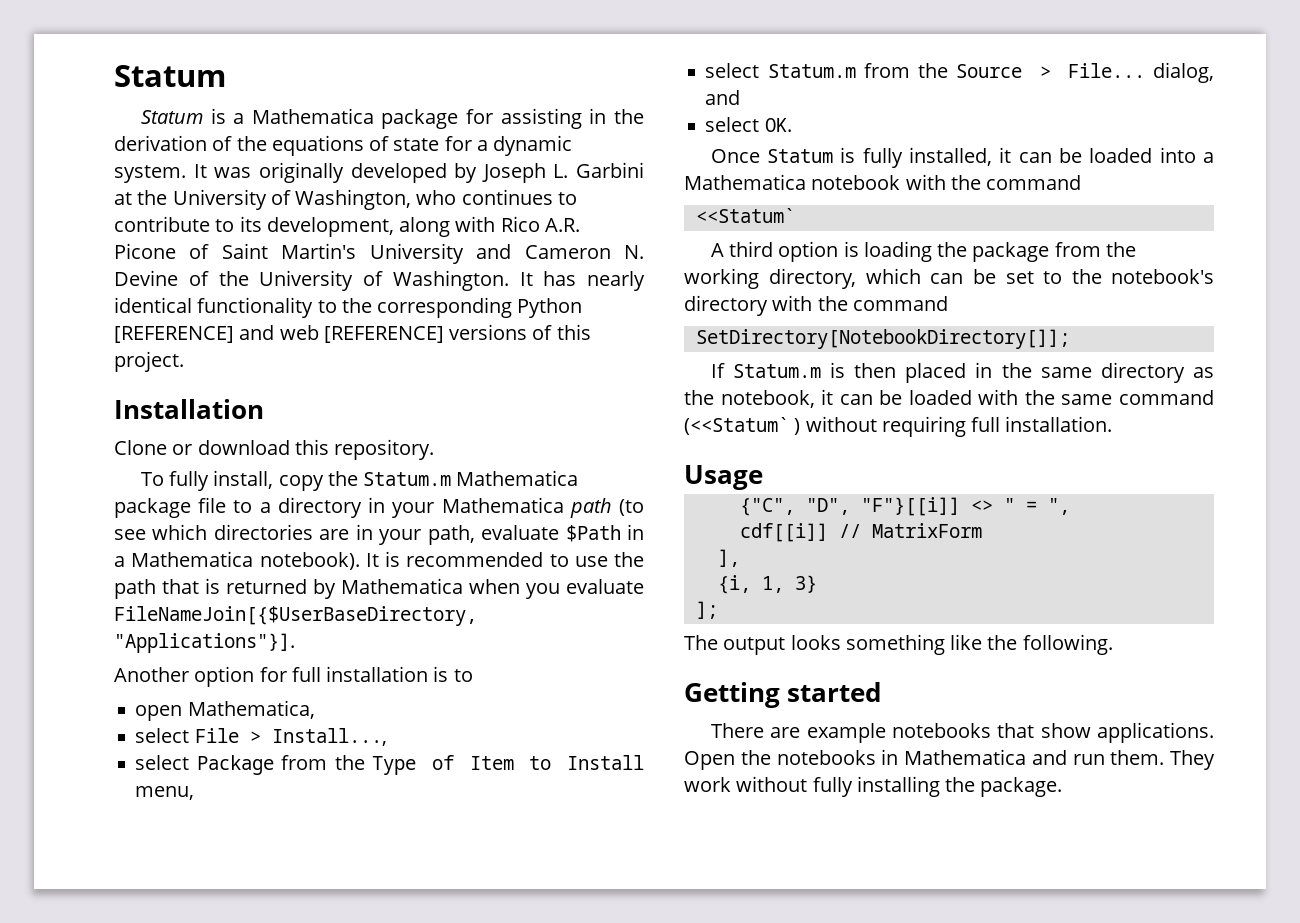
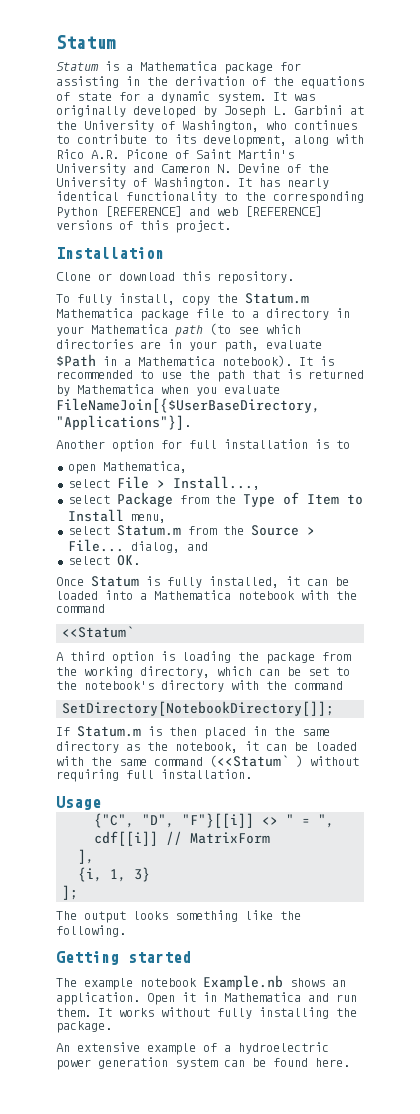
- There are example notebooks that show applications. Open the notebooks in Mathematica and run them.
+ The example notebook Example.nb shows an application. Open it in Mathematica and run them.
- They work without fully installing the package.
+ It works without fully installing the package.
+ An extensive example of a hydroelectric power generation system can be found here.

